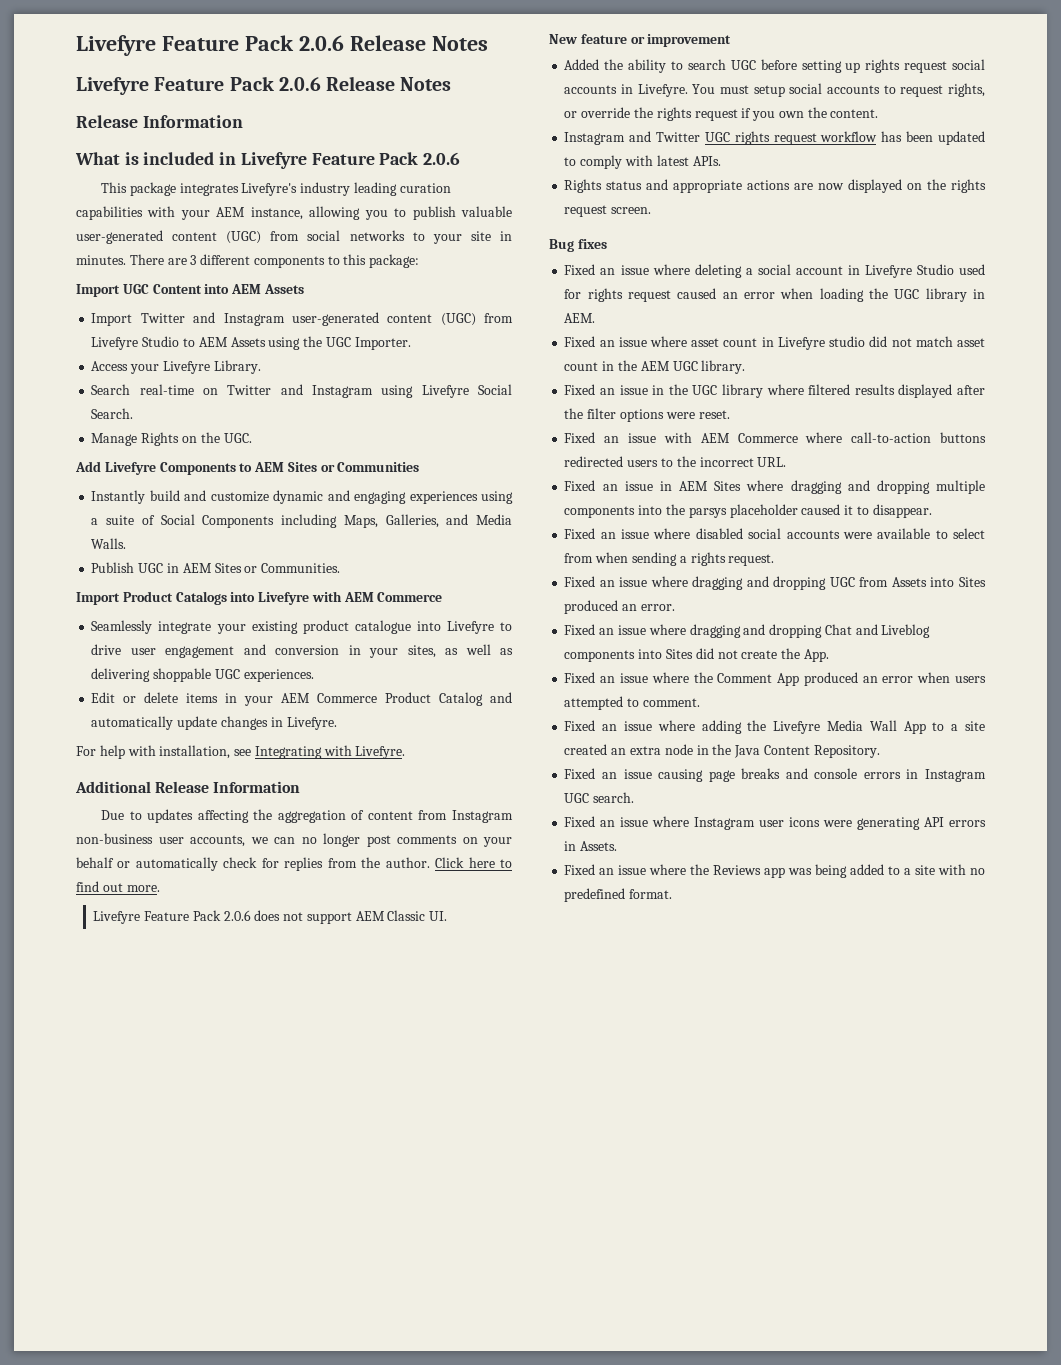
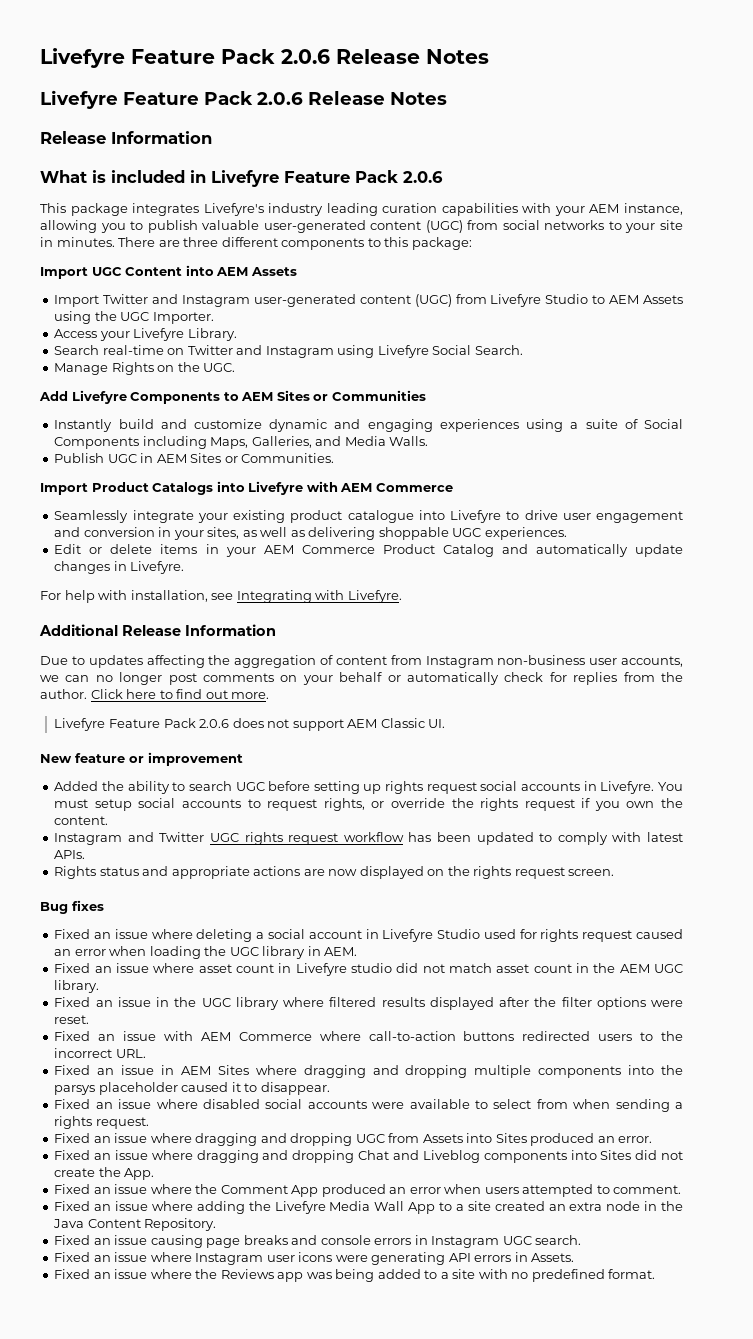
- There are 3 different components to this package:
+ There are three different components to this package:

